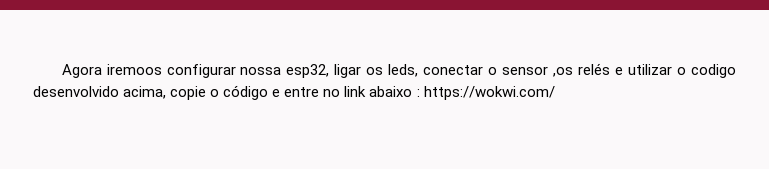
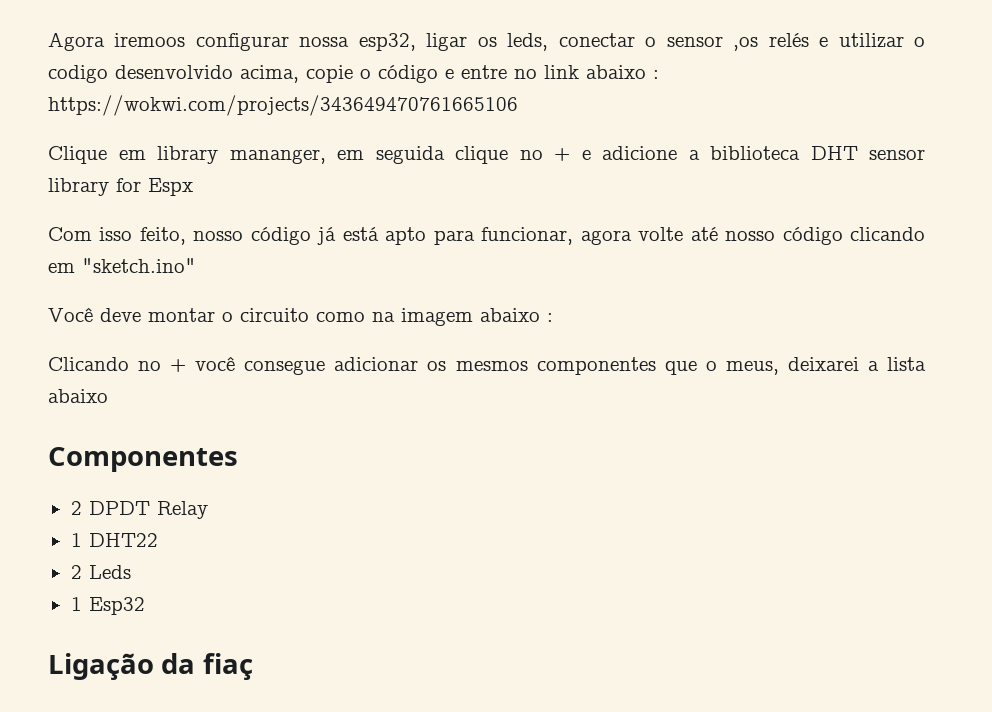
- Agora iremoos configurar nossa esp32, ligar os leds, conectar o sensor ,os relés e utilizar o codigo desenvolvido acima, copie o código e entre no link abaixo : https://wokwi.com/
+ Agora iremoos configurar nossa esp32, ligar os leds, conectar o sensor ,os relés e utilizar o codigo desenvolvido acima, copie o código e entre no link abaixo : https://wokwi.com/projects/343649470761665106
+ Clique em library mananger, em seguida clique no + e adicione a biblioteca DHT sensor library for Espx
+ Com isso feito, nosso código já está apto para funcionar, agora volte até nosso código clicando em "sketch.ino"
+ Você deve montar o circuito como na imagem abaixo :
+ Clicando no + você consegue adicionar os mesmos componentes que o meus, deixarei a lista abaixo
+ Componentes
+ 2 DPDT Relay
+ 1 DHT22
+ 2 Leds
+ 1 Esp32
+ Ligação da fiaç

